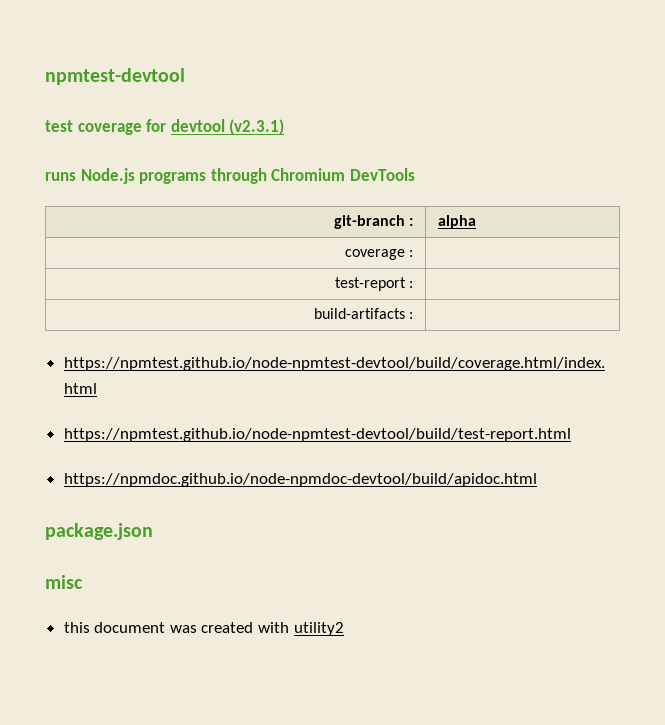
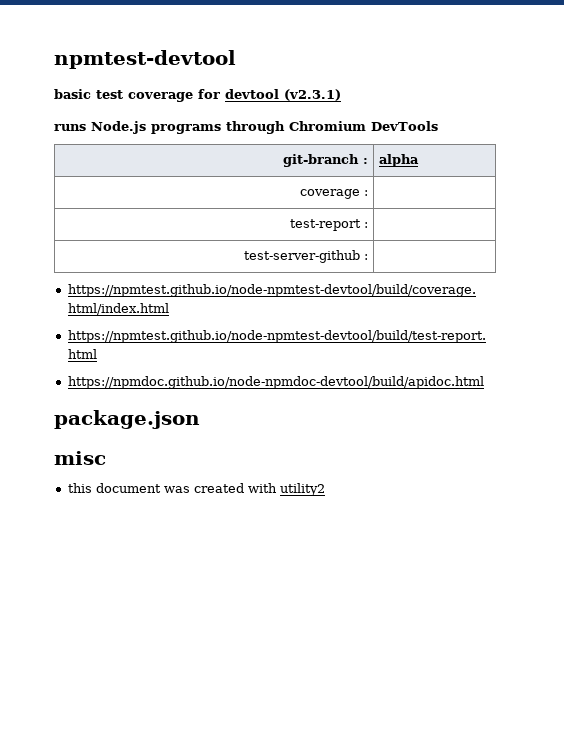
- test coverage for devtool (v2.3.1)
+ basic test coverage for devtool (v2.3.1)
- build-artifacts : |
+ test-server-github : |

